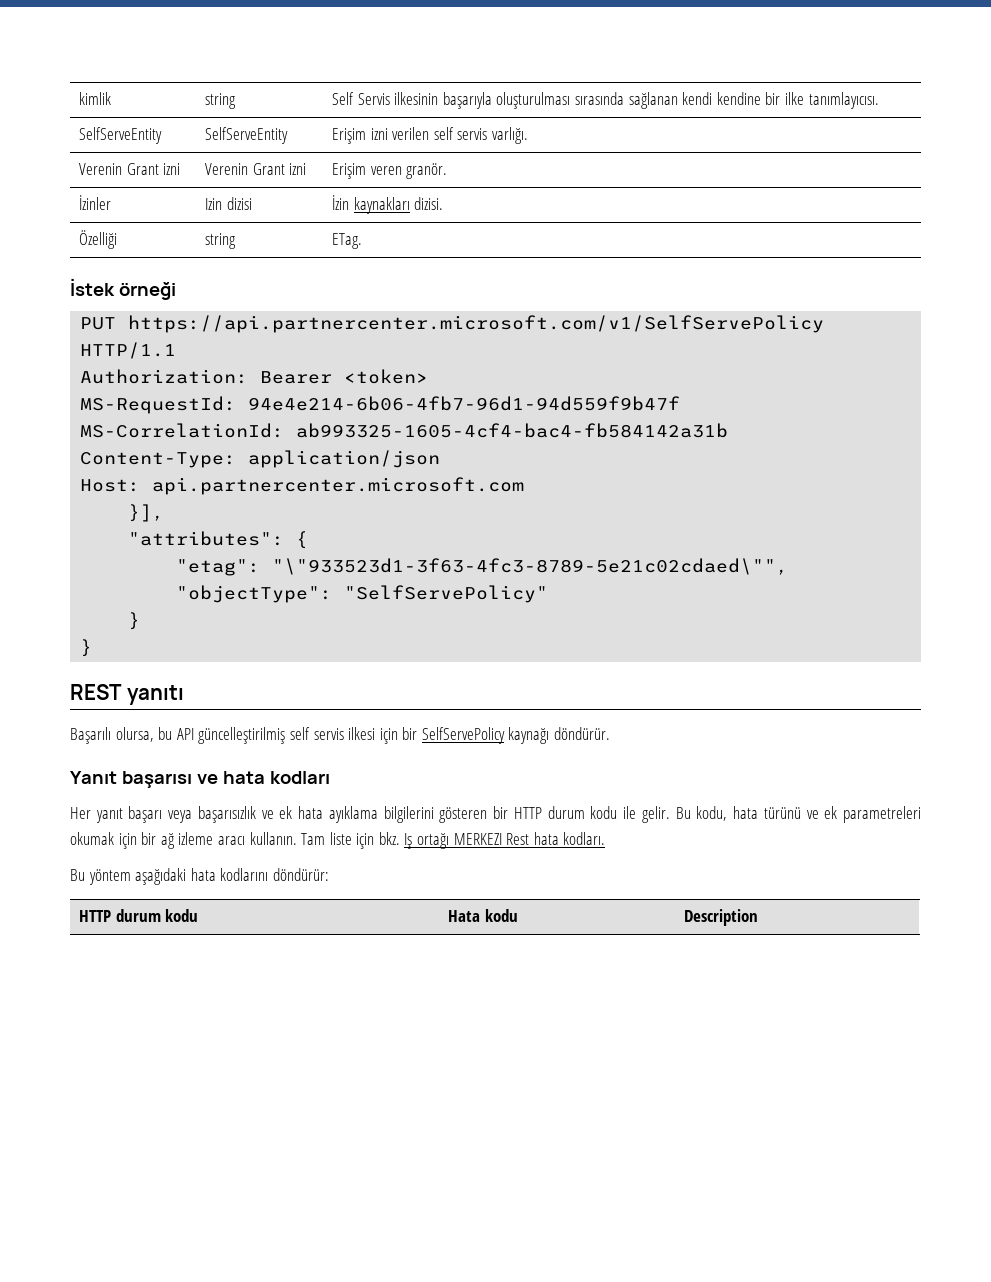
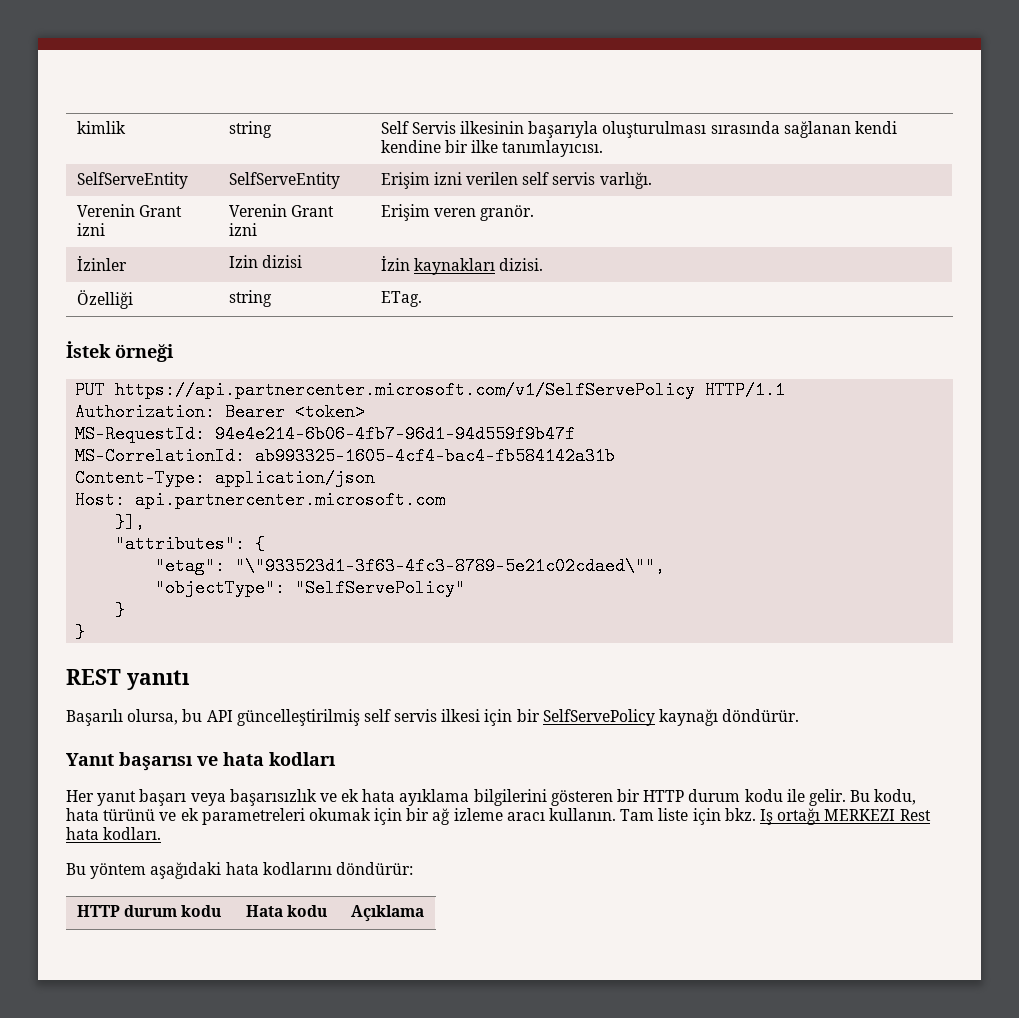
- HTTP durum kodu | Hata kodu | Description
+ HTTP durum kodu | Hata kodu | Açıklama

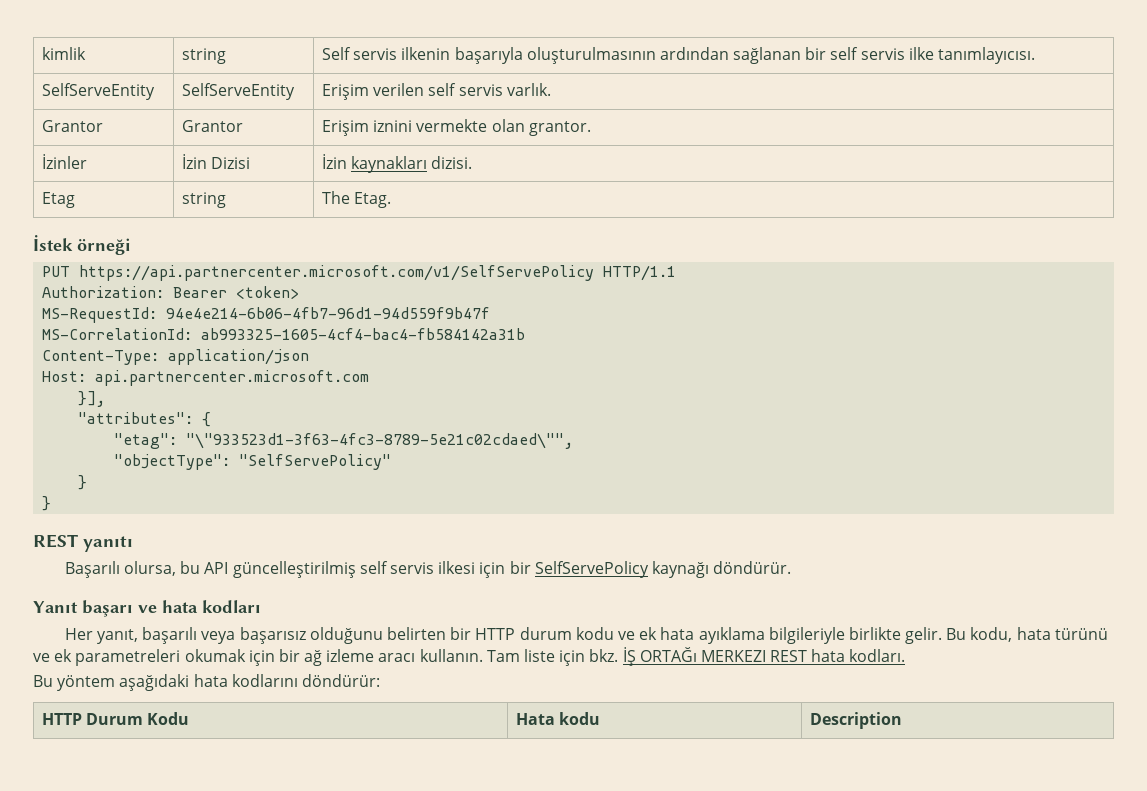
- kimlik | string | Self Servis ilkesinin başarıyla oluşturulması sırasında sağlanan kendi kendine bir ilke tanımlayıcısı.
+ kimlik | string | Self servis ilkenin başarıyla oluşturulmasının ardından sağlanan bir self servis ilke tanımlayıcısı.
- SelfServeEntity | SelfServeEntity | Erişim izni verilen self servis varlığı.
- Verenin Grant izni | Verenin Grant izni | Erişim veren granör.
+ SelfServeEntity | SelfServeEntity | Erişim verilen self servis varlık.
+ Grantor | Grantor | Erişim iznini vermekte olan grantor.
- İzinler | Izin dizisi | İzin kaynakları dizisi.
+ İzinler | İzin Dizisi | İzin kaynakları dizisi.
- Özelliği | string | ETag.
+ Etag | string | The Etag.
- Yanıt başarısı ve hata kodları
+ Yanıt başarı ve hata kodları
- Her yanıt başarı veya başarısızlık ve ek hata ayıklama bilgilerini gösteren bir HTTP durum kodu ile gelir.
+ Her yanıt, başarılı veya başarısız olduğunu belirten bir HTTP durum kodu ve ek hata ayıklama bilgileriyle birlikte gelir.
- Iş ortağı MERKEZI Rest hata kodları.
+ İŞ ORTAĞı MERKEZI REST hata kodları.
- HTTP durum kodu | Hata kodu | Açıklama
+ HTTP Durum Kodu | Hata kodu | Description

